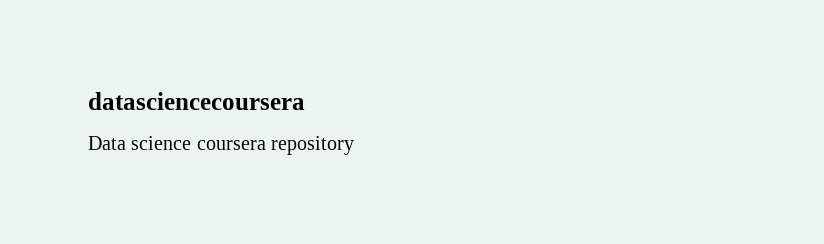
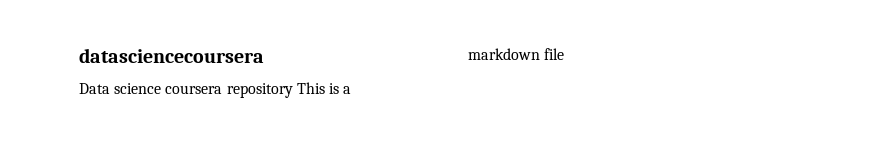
- Data science coursera repository
+ Data science coursera repository This is a markdown file

